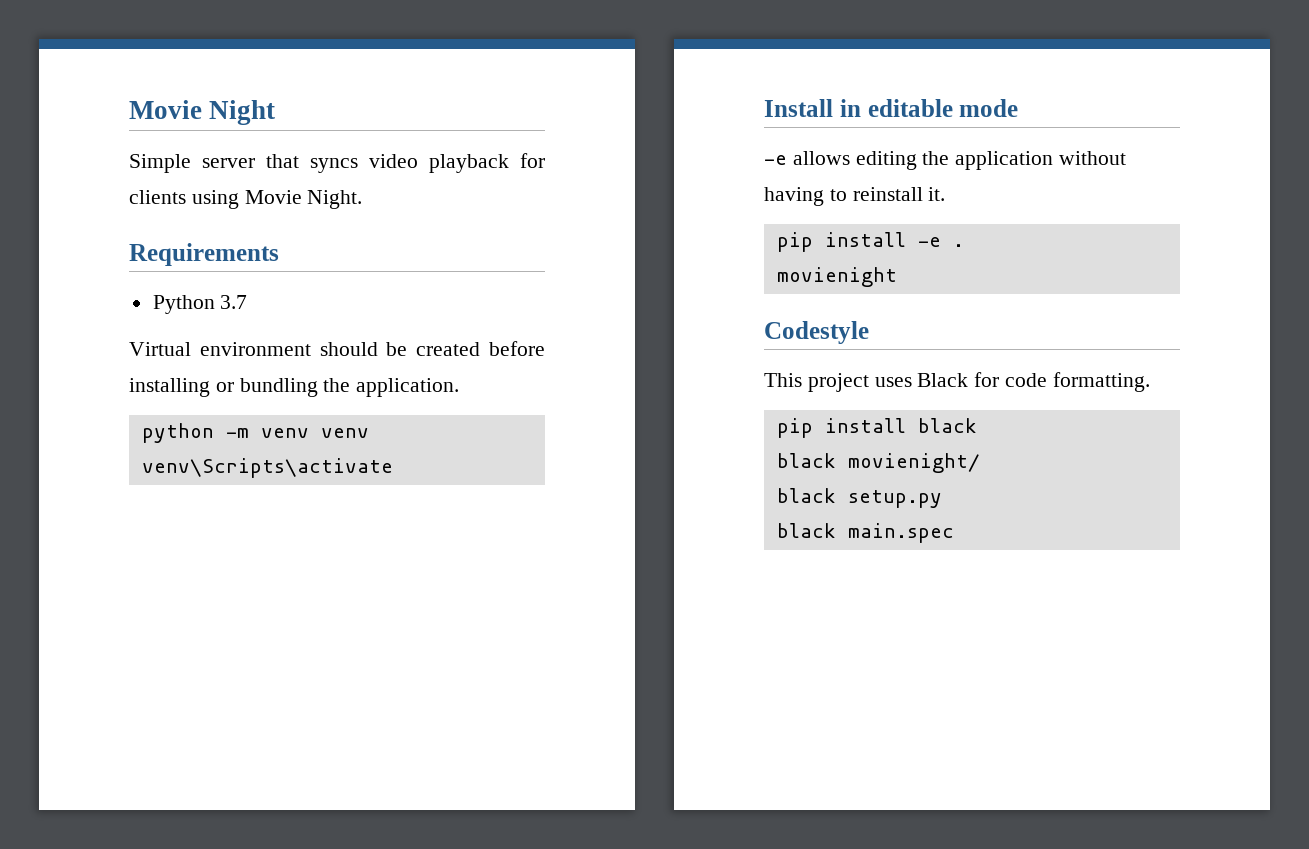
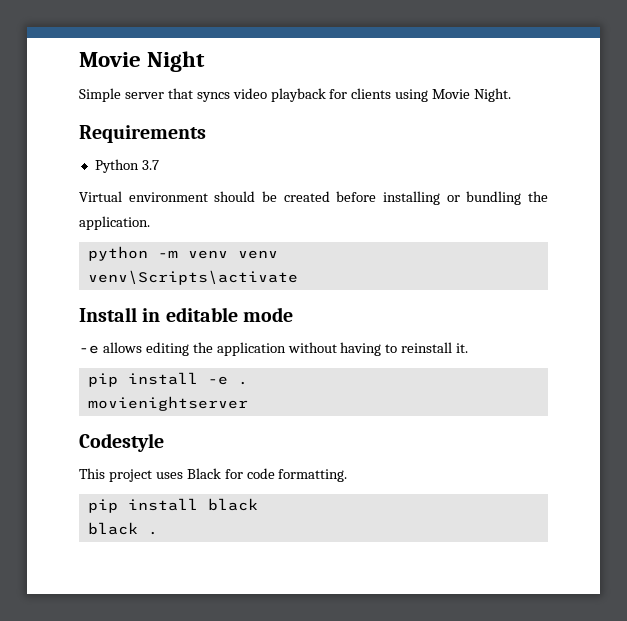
- movienight
+ movienightserver
- black movienight/
- black setup.py
- black main.spec
+ black .

